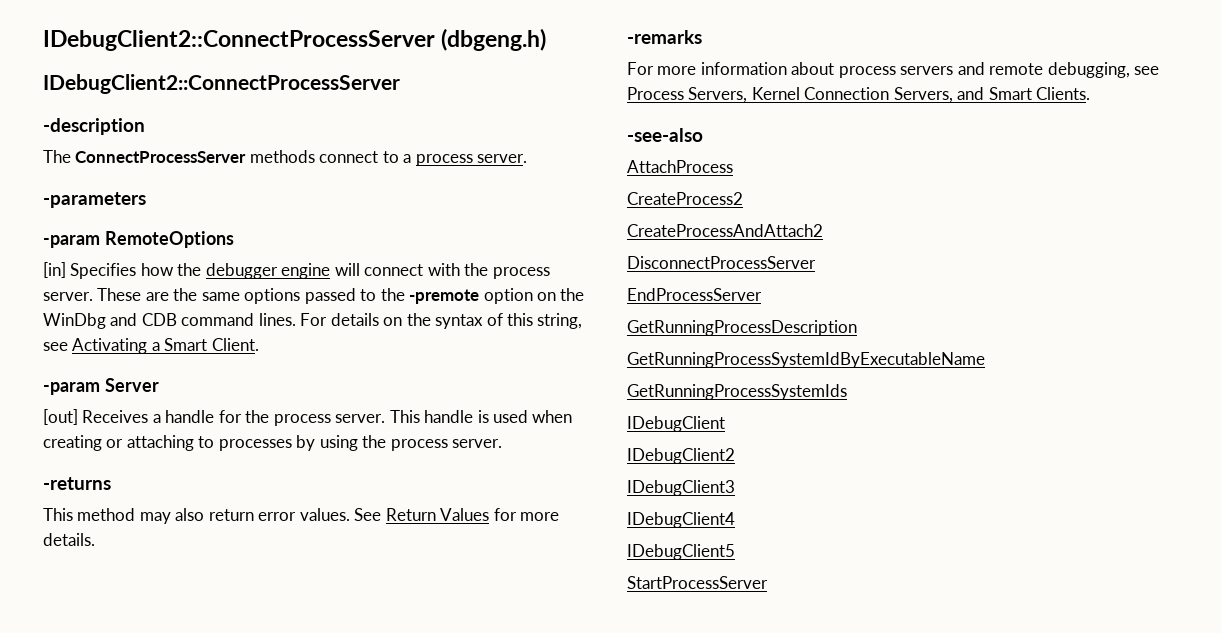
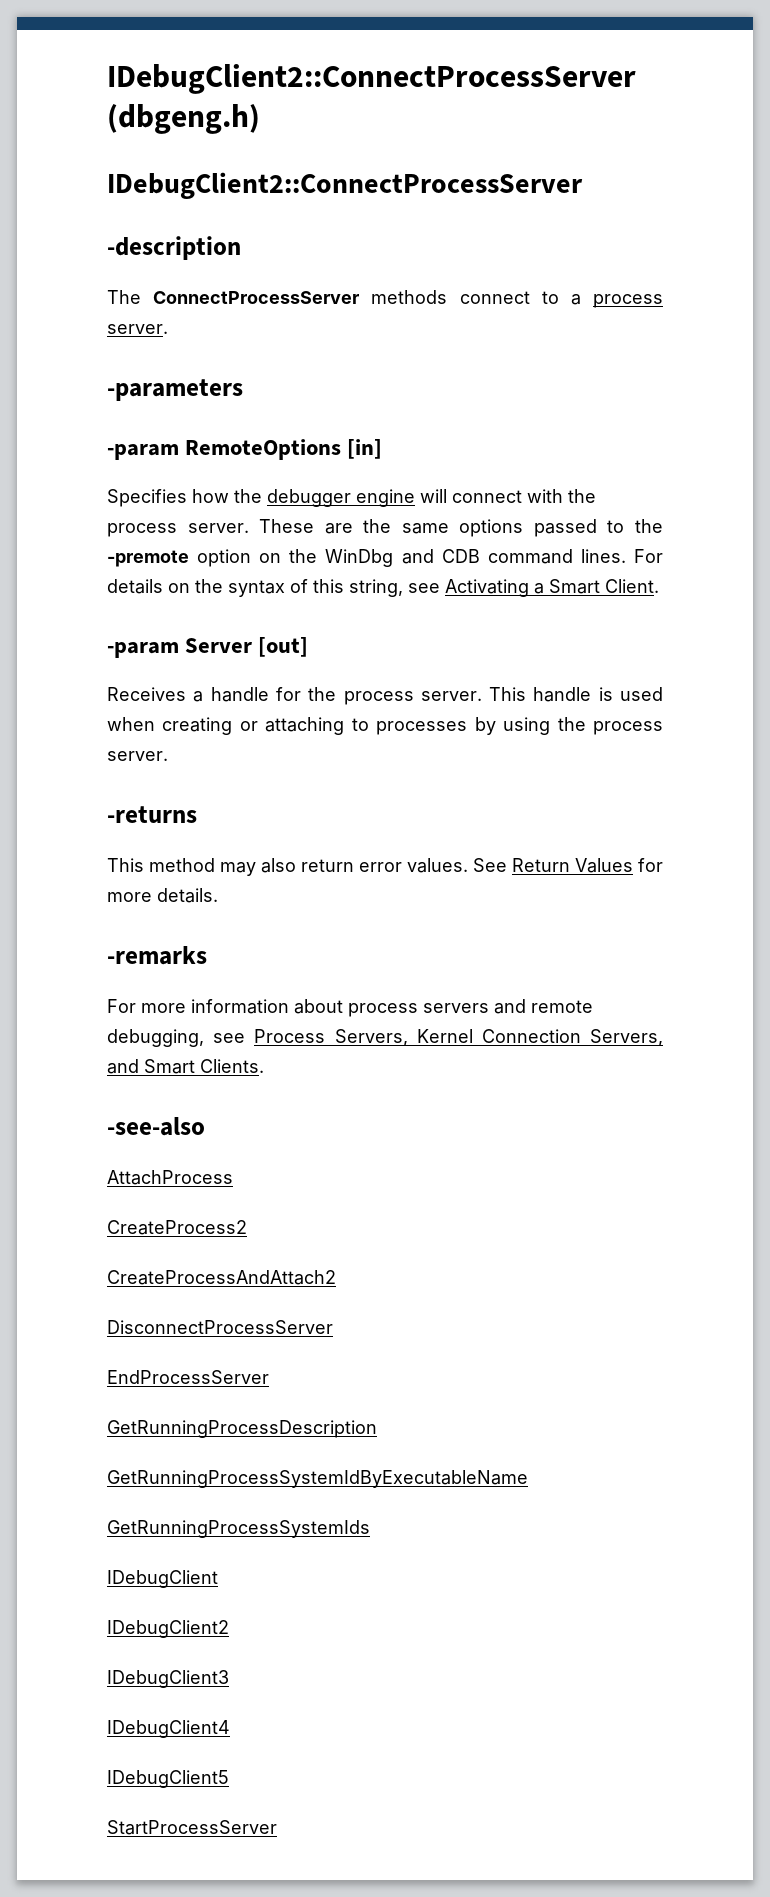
- -param RemoteOptions
- [in] Specifies how the debugger engine will connect with the process server.
+ -param RemoteOptions [in]
+ Specifies how the debugger engine will connect with the process server.
- -param Server
- [out] Receives a handle for the process server.
+ -param Server [out]
+ Receives a handle for the process server.

